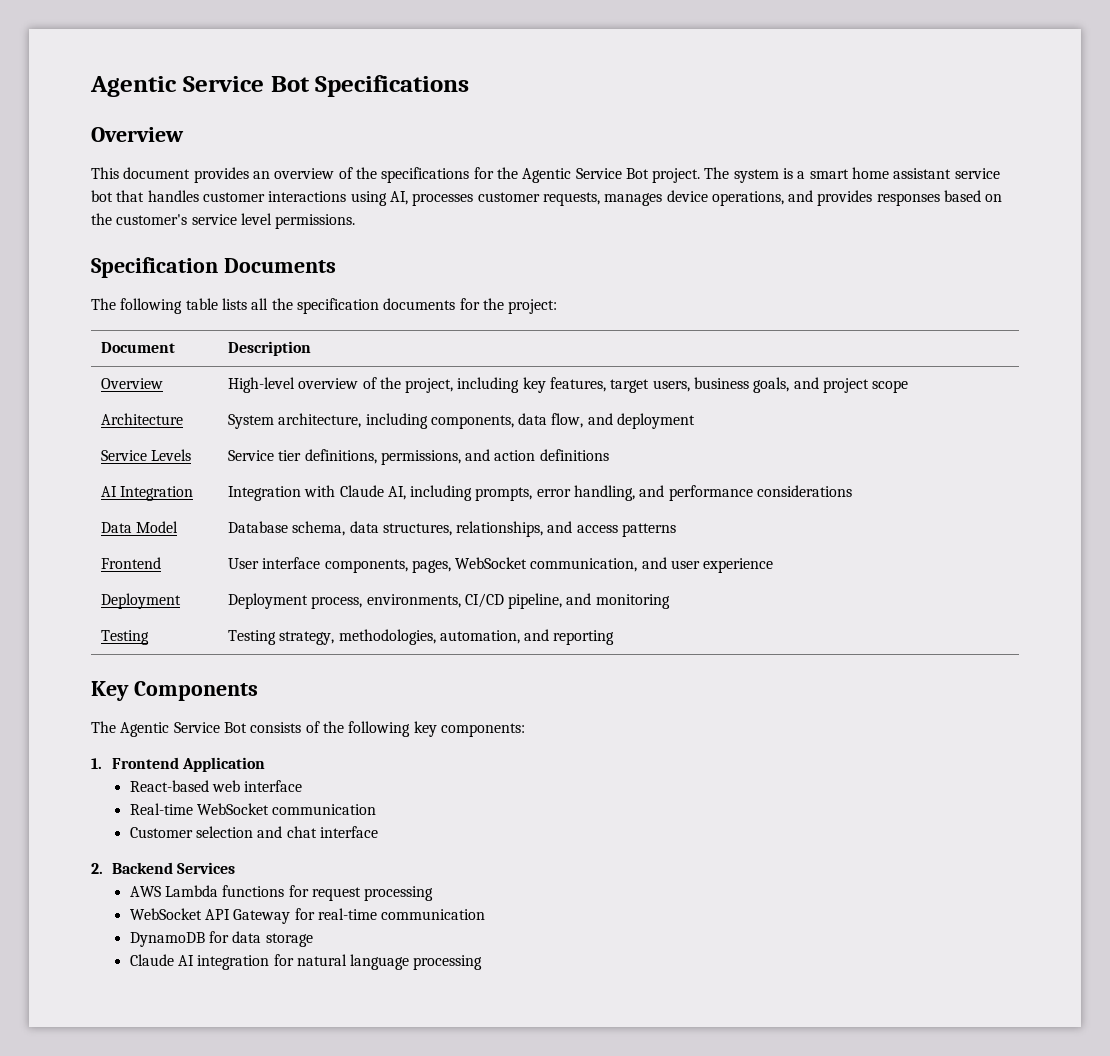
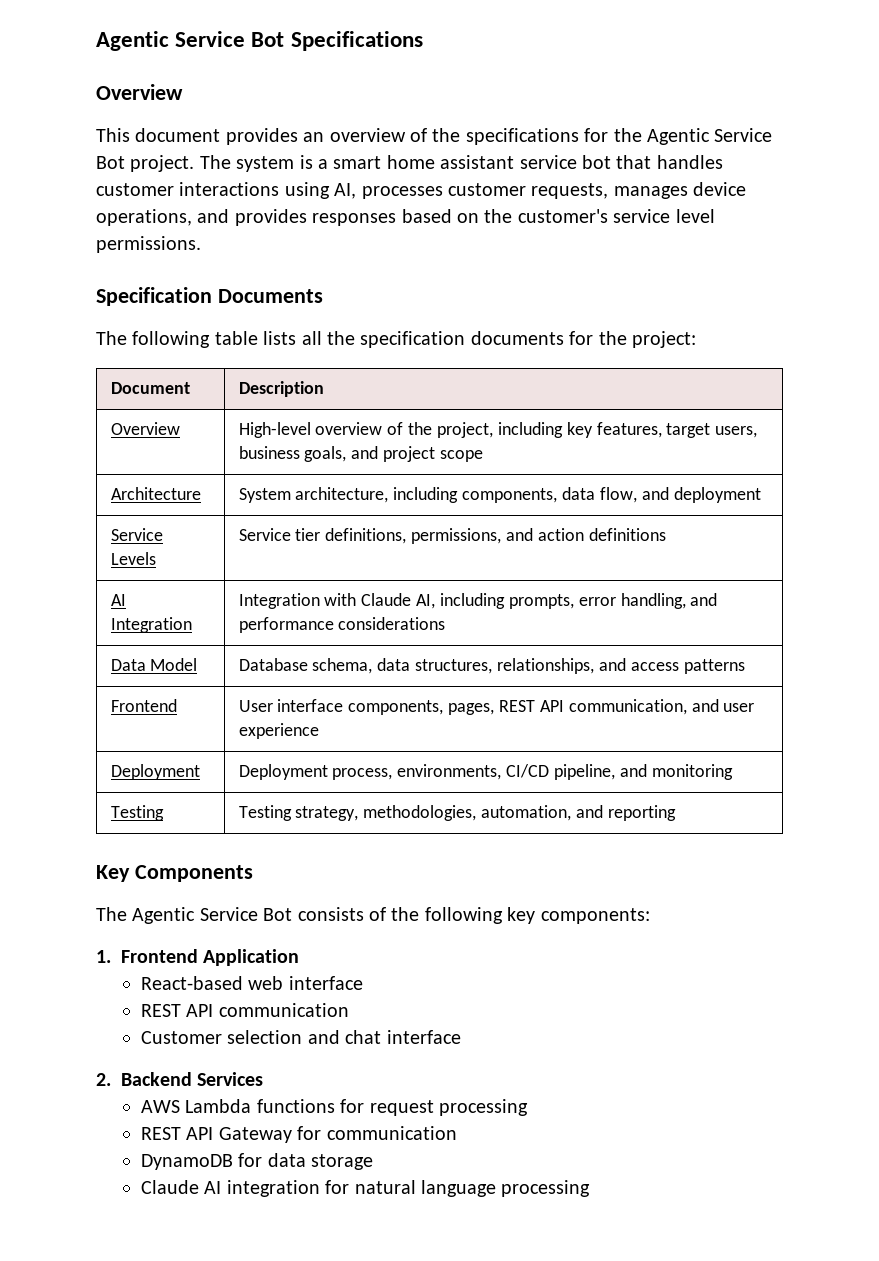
- Frontend | User interface components, pages, WebSocket communication, and user experience
+ Frontend | User interface components, pages, REST API communication, and user experience
- Real-time WebSocket communication
+ REST API communication
- WebSocket API Gateway for real-time communication
+ REST API Gateway for communication

